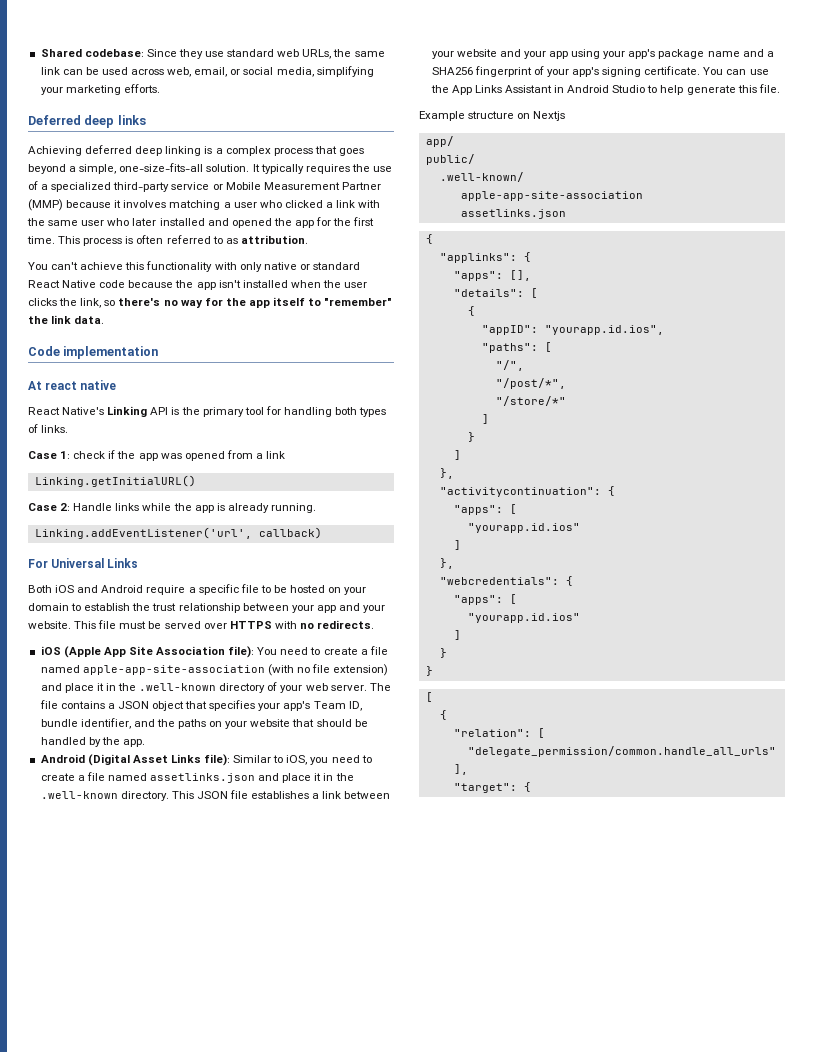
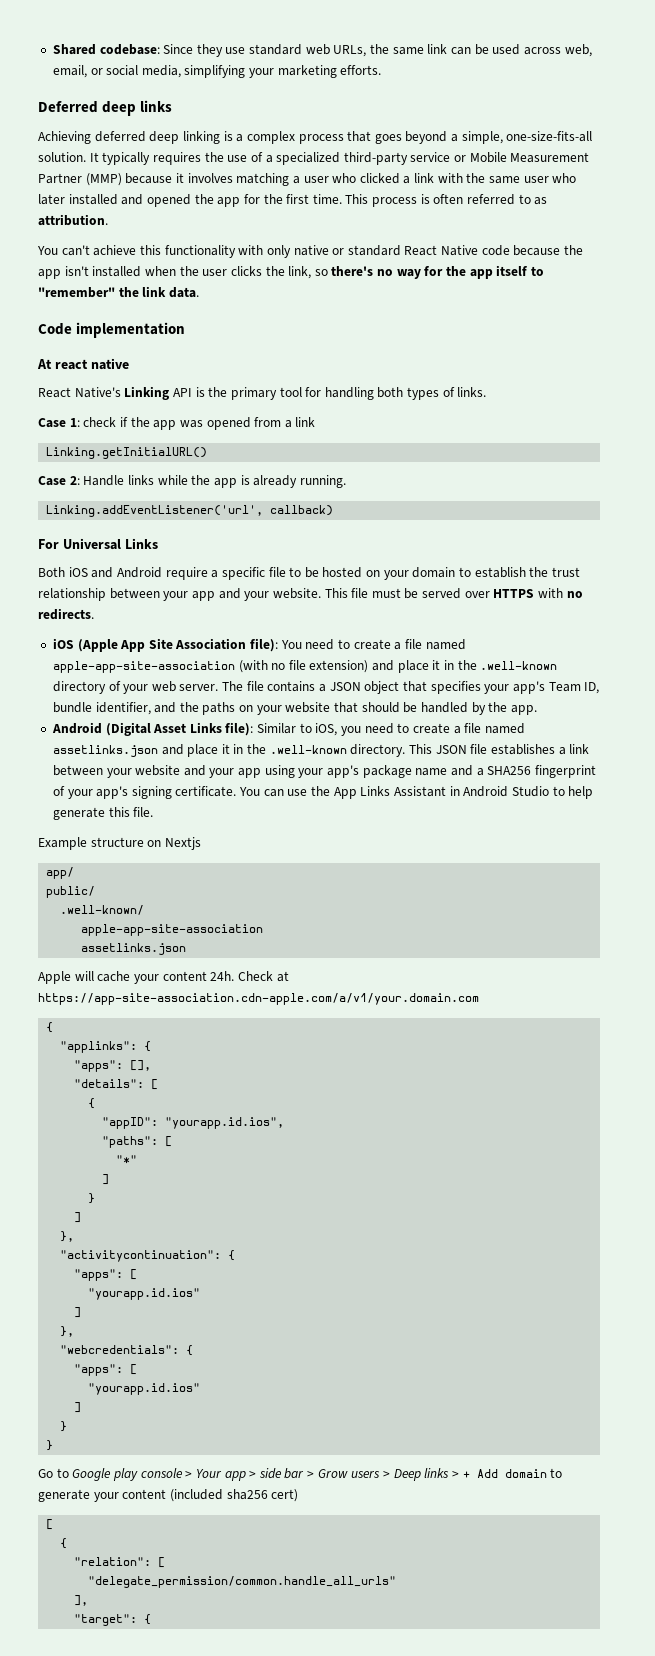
+ Apple will cache your content 24h. Check at https://app-site-association.cdn-apple.com/a/v1/your.domain.com
- "/",
- "/post/*",
- "/store/*"
+ "*"
+ Go to Google play console > Your app > side bar > Grow users > Deep links > + Add domain to generate your content (included sha256 cert)

